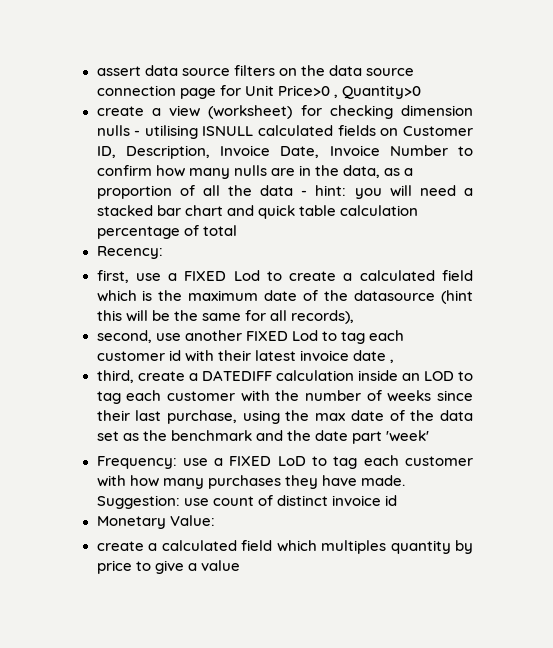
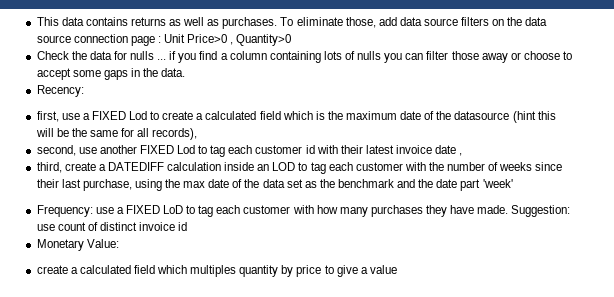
- assert data source filters on the data source connection page for Unit Price>0 , Quantity>0
+ This data contains returns as well as purchases. To eliminate those, add data source filters on the data source connection page : Unit Price>0 , Quantity>0
- create a view (worksheet) for checking dimension nulls - utilising ISNULL calculated fields on Customer ID, Description, Invoice Date, Invoice Number to confirm how many nulls are in the data, as a proportion of all the data - hint: you will need a stacked bar chart and quick table calculation percentage of total
+ Check the data for nulls ... if you find a column containing lots of nulls you can filter those away or choose to accept some gaps in the data.

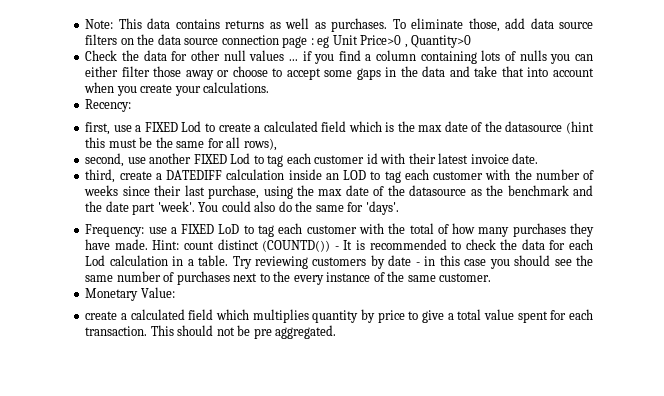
- This data contains returns as well as purchases.
+ Note: This data contains returns as well as purchases.
- To eliminate those, add data source filters on the data source connection page : Unit Price>0 , Quantity>0
+ To eliminate those, add data source filters on the data source connection page : eg Unit Price>0 , Quantity>0
- Check the data for nulls ... if you find a column containing lots of nulls you can filter those away or choose to accept some gaps in the data.
+ Check the data for other null values ... if you find a column containing lots of nulls you can either filter those away or choose to accept some gaps in the data and take that into account when you create your calculations.
- first, use a FIXED Lod to create a calculated field which is the maximum date of the datasource (hint this will be the same for all records),
+ first, use a FIXED Lod to create a calculated field which is the max date of the datasource (hint this must be the same for all rows),
- second, use another FIXED Lod to tag each customer id with their latest invoice date ,
+ second, use another FIXED Lod to tag each customer id with their latest invoice date.
- third, create a DATEDIFF calculation inside an LOD to tag each customer with the number of weeks since their last purchase, using the max date of the data set as the benchmark and the date part 'week'
+ third, create a DATEDIFF calculation inside an LOD to tag each customer with the number of weeks since their last purchase, using the max date of the datasource as the benchmark and the date part 'week'. You could also do the same for 'days'.
- Frequency: use a FIXED LoD to tag each customer with how many purchases they have made.
+ Frequency: use a FIXED LoD to tag each customer with the total of how many purchases they have made.
- Suggestion: use count of distinct invoice id
+ Hint: count distinct (COUNTD()) - It is recommended to check the data for each Lod calculation in a table. Try reviewing customers by date - in this case you should see the same number of purchases next to the every instance of the same customer.
- create a calculated field which multiples quantity by price to give a value
+ create a calculated field which multiplies quantity by price to give a total value spent for each transaction. This should not be pre aggregated.

